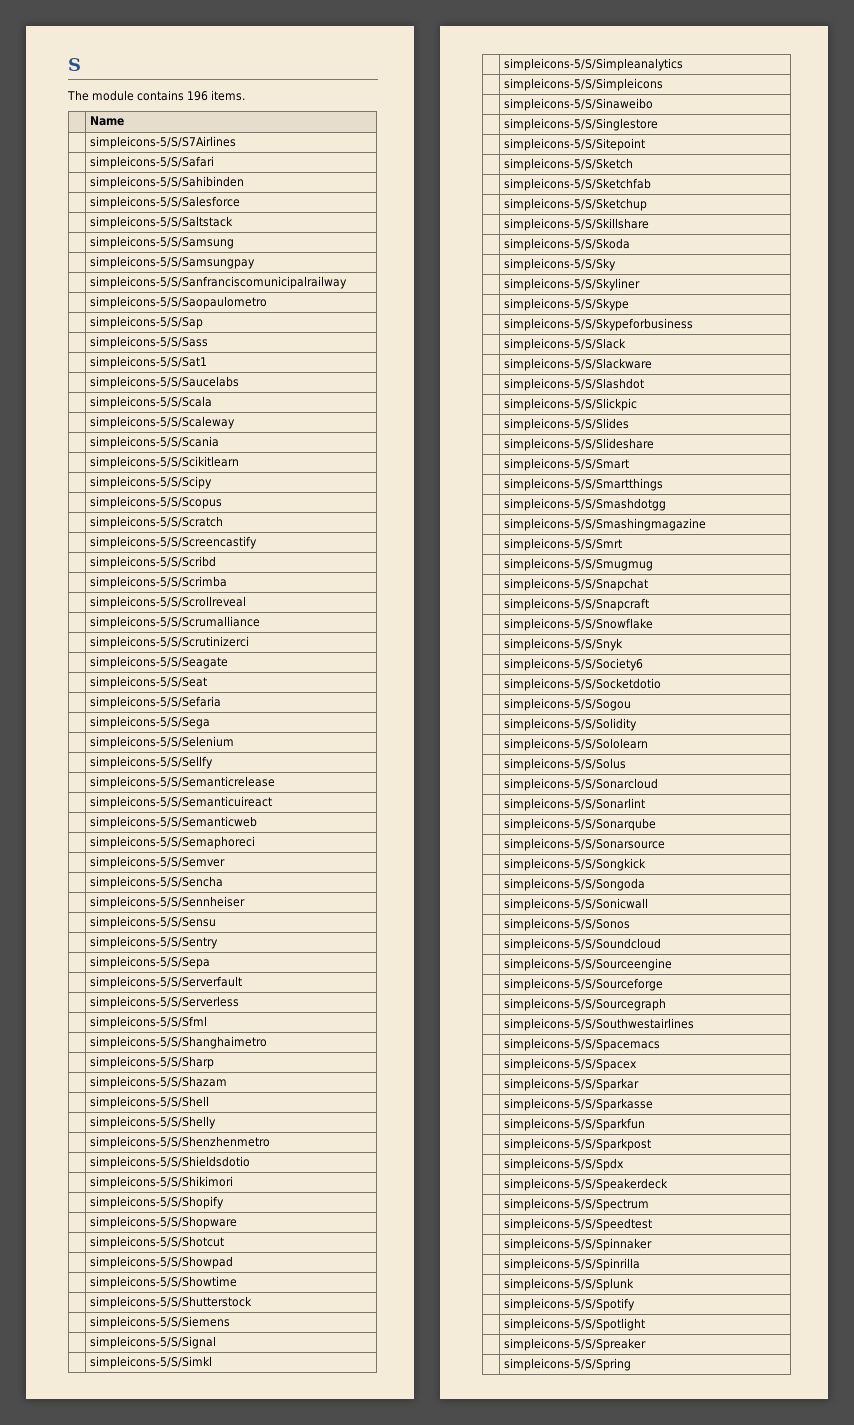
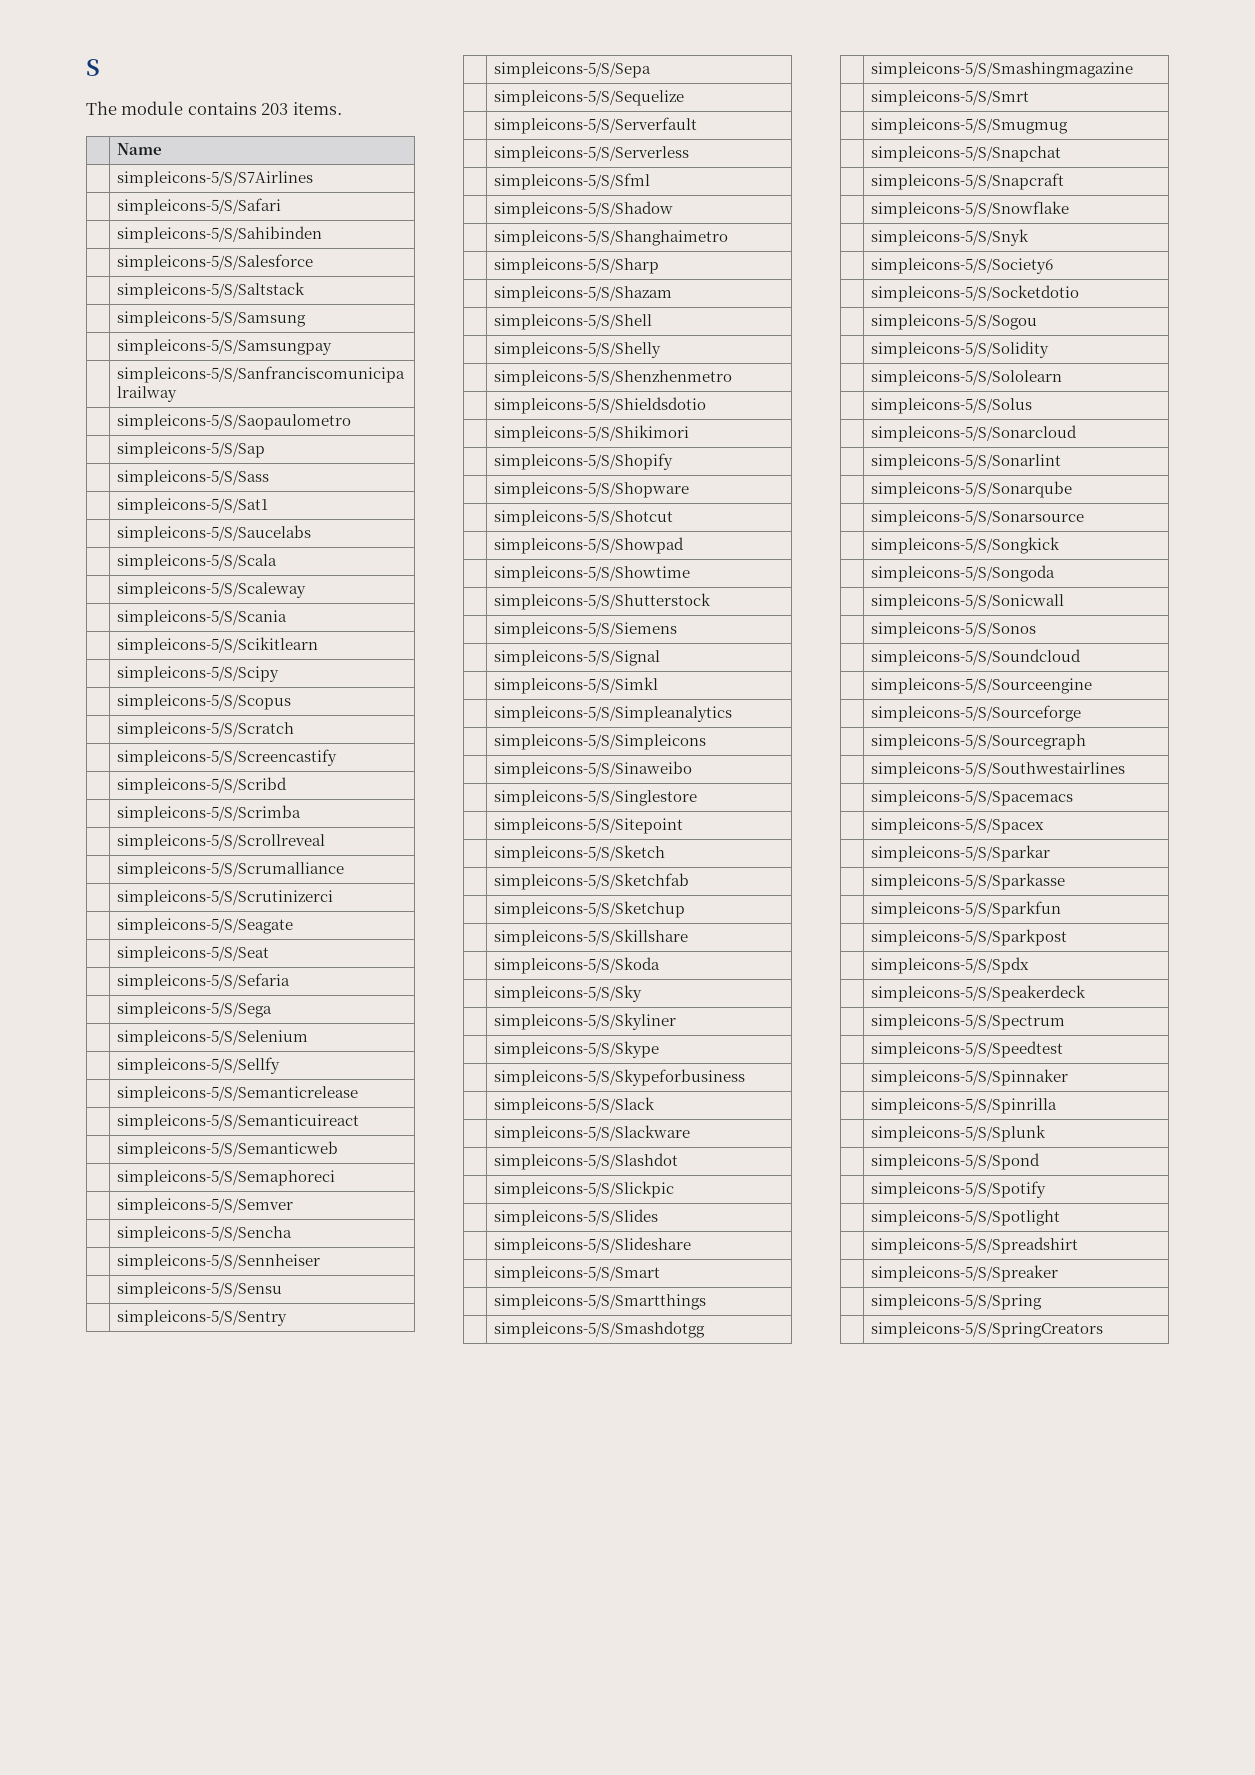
- The module contains 196 items.
+ The module contains 203 items.
+ | simpleicons-5/S/Sequelize
+ | simpleicons-5/S/Shadow
+ | simpleicons-5/S/Spond
+ | simpleicons-5/S/Spreadshirt
+ | simpleicons-5/S/SpringCreators

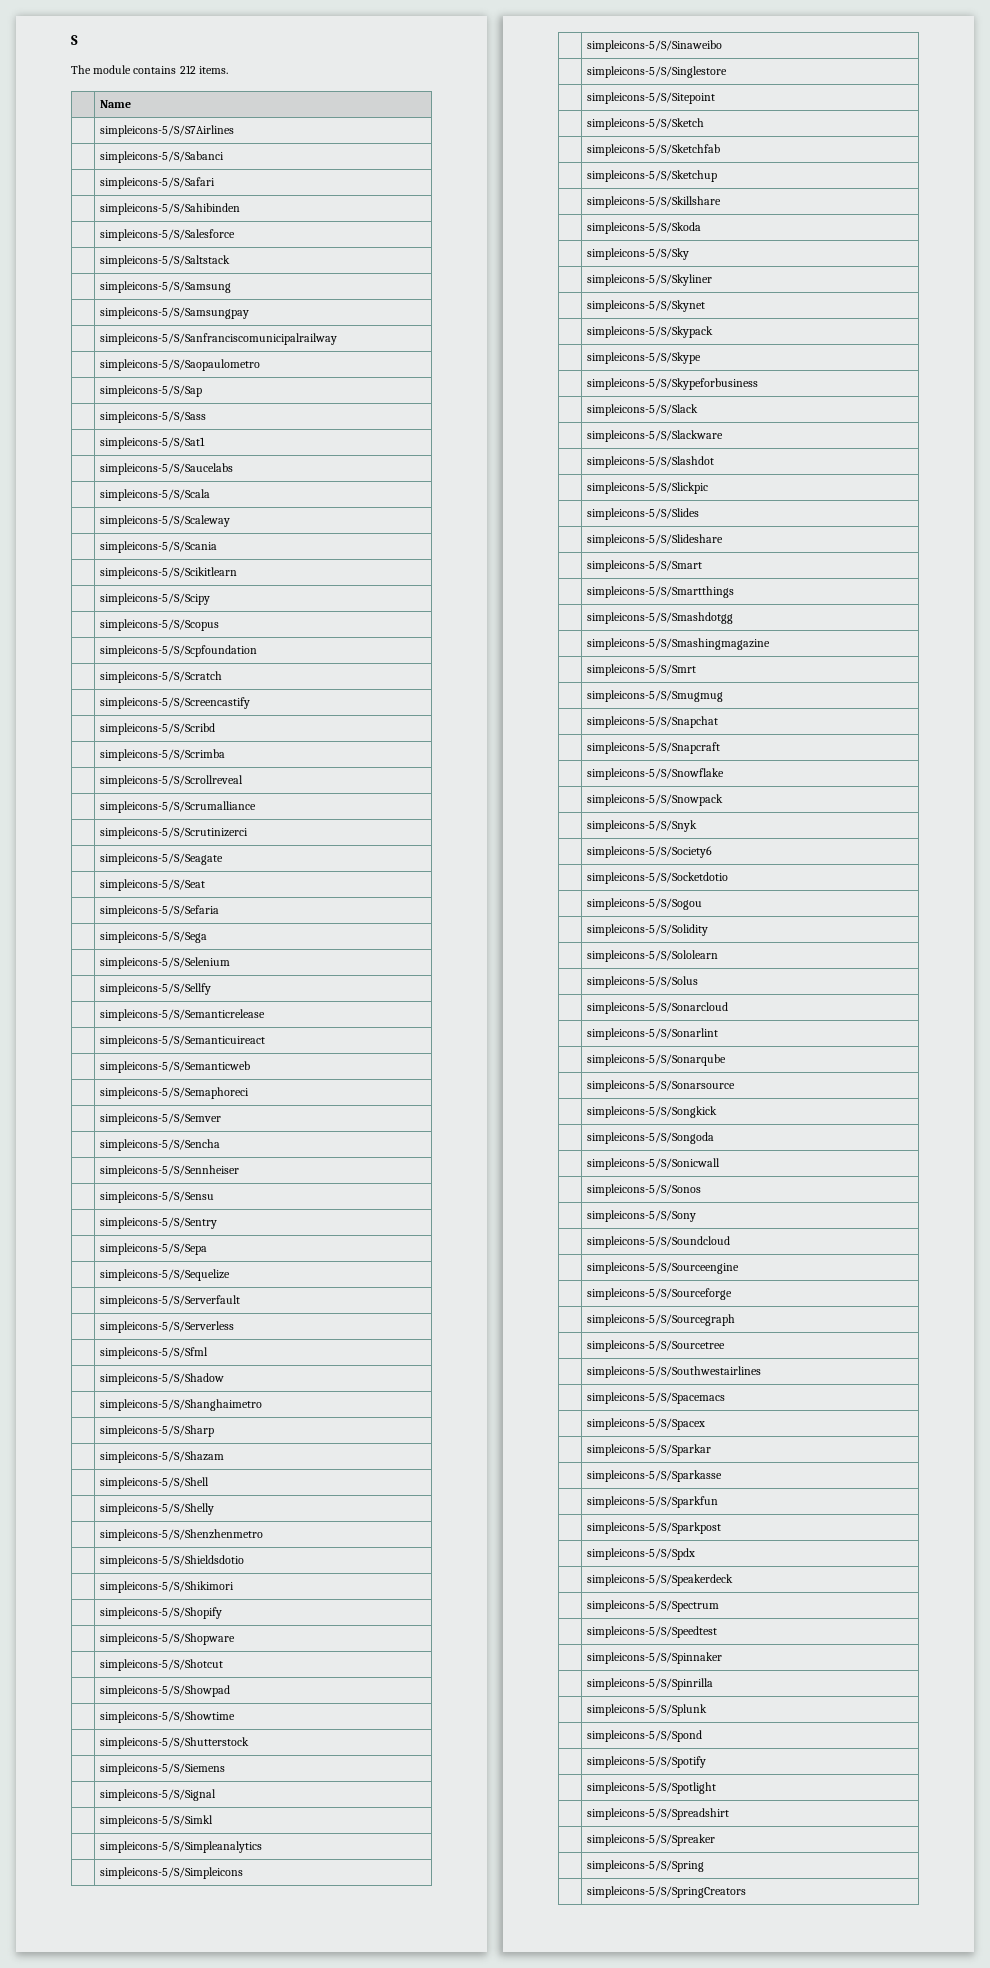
- The module contains 203 items.
+ The module contains 212 items.
+ | simpleicons-5/S/Sabanci
+ | simpleicons-5/S/Scpfoundation
+ | simpleicons-5/S/Skynet
+ | simpleicons-5/S/Skypack
+ | simpleicons-5/S/Snowpack
+ | simpleicons-5/S/Sony
+ | simpleicons-5/S/Sourcetree

